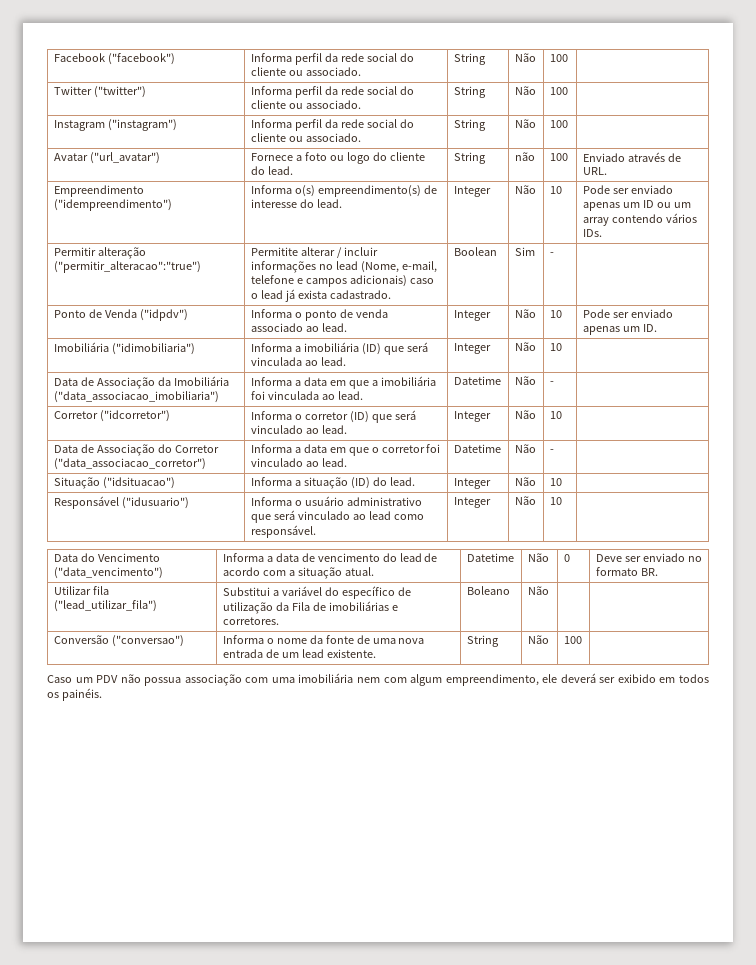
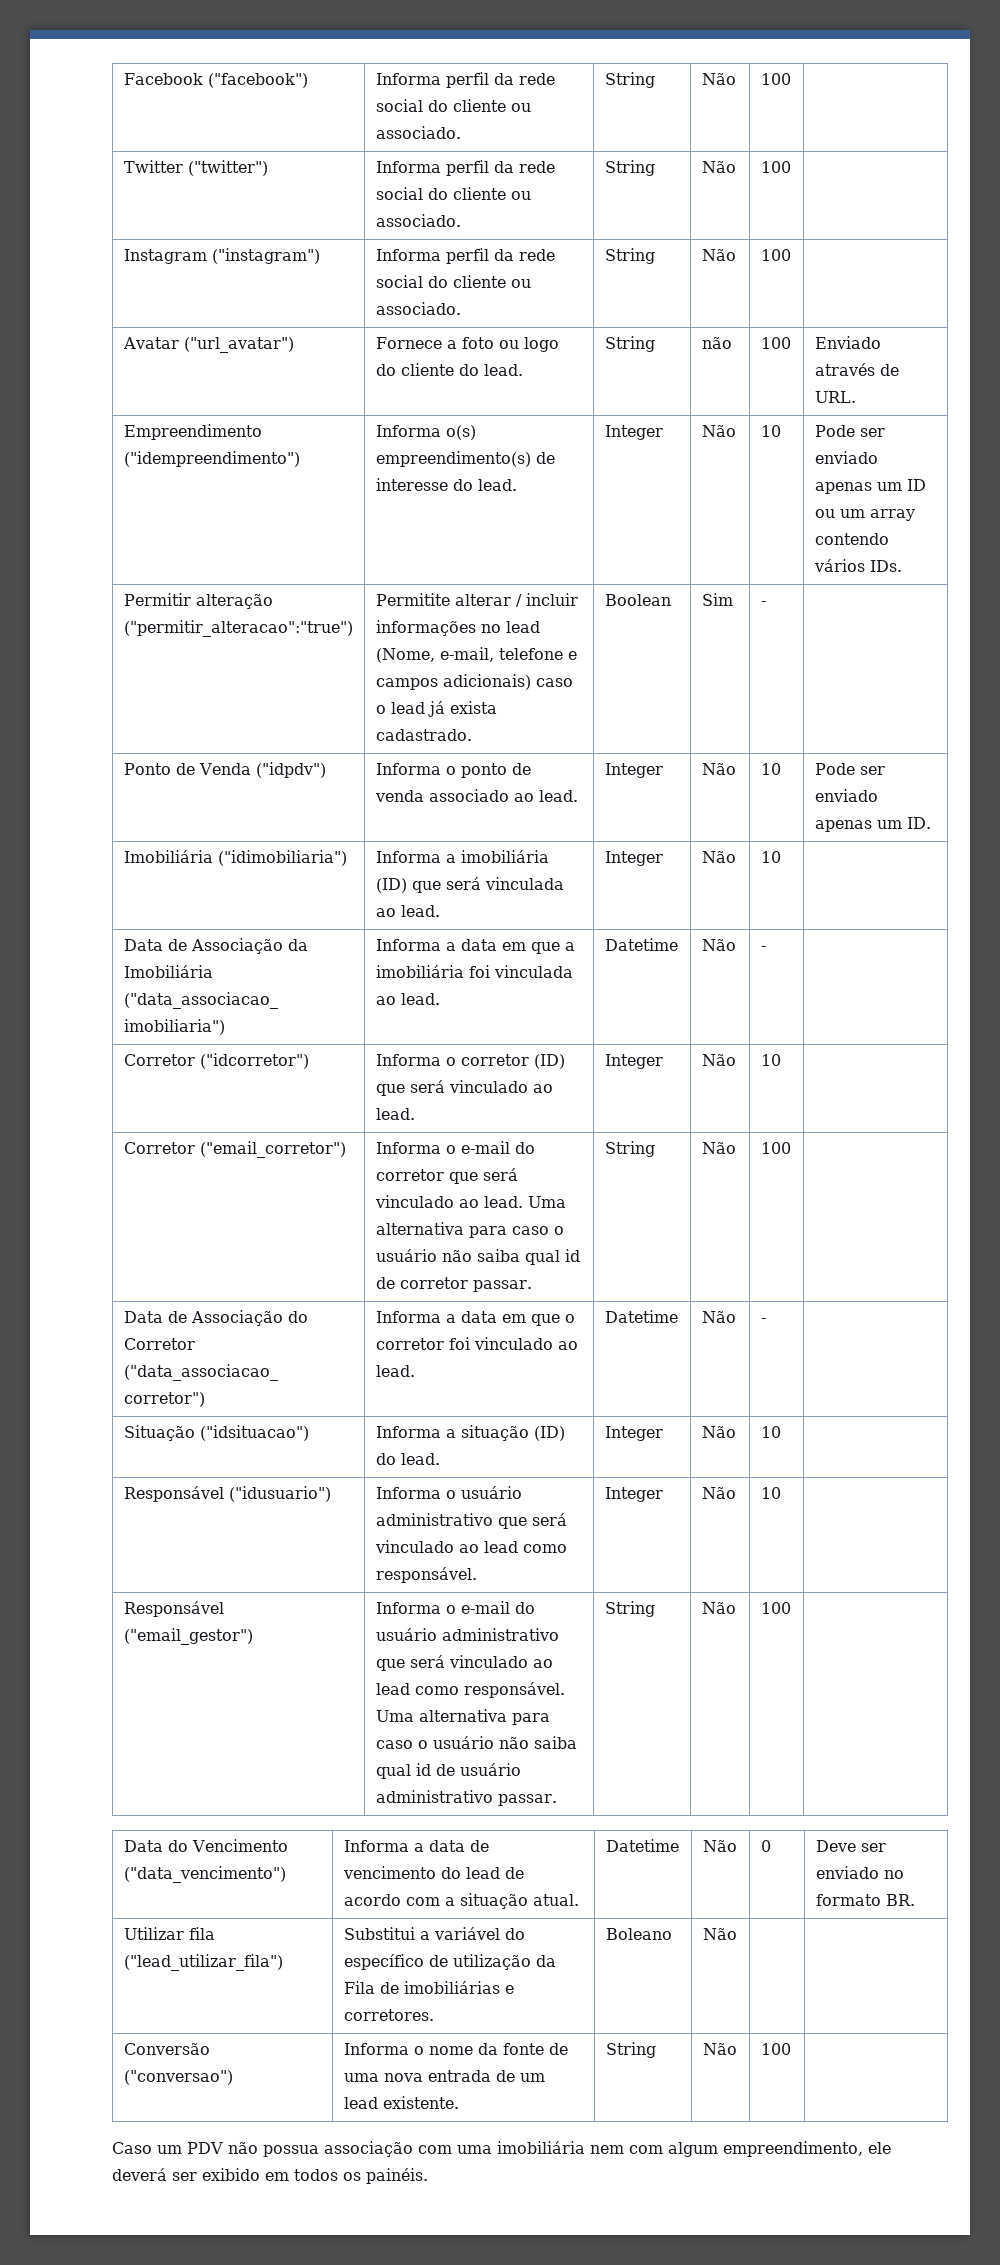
+ Corretor ("email_corretor") | Informa o e-mail do corretor que será vinculado ao lead. Uma alternativa para caso o usuário não saiba qual id de corretor passar. | String | Não | 100 |
+ Responsável ("email_gestor") | Informa o e-mail do usuário administrativo que será vinculado ao lead como responsável. Uma alternativa para caso o usuário não saiba qual id de usuário administrativo passar. | String | Não | 100 |

